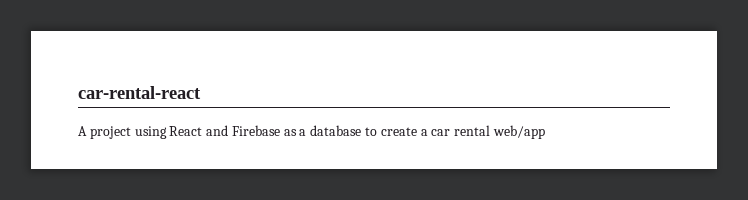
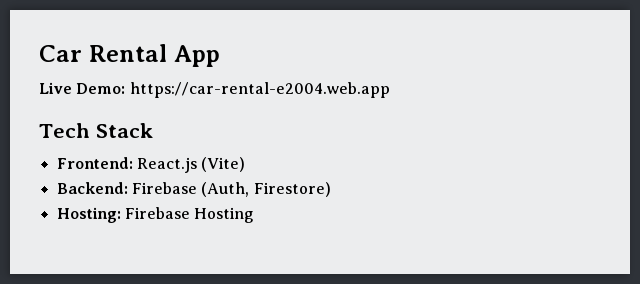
- car-rental-react
- A project using React and Firebase as a database to create a car rental web/app
+ Car Rental App
+ Live Demo: https://car-rental-e2004.web.app
+ Tech Stack
+ Frontend: React.js (Vite)
+ Backend: Firebase (Auth, Firestore)
+ Hosting: Firebase Hosting

